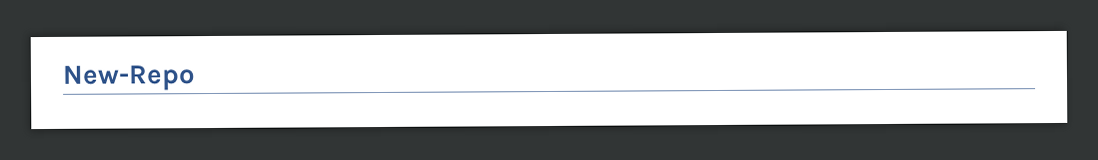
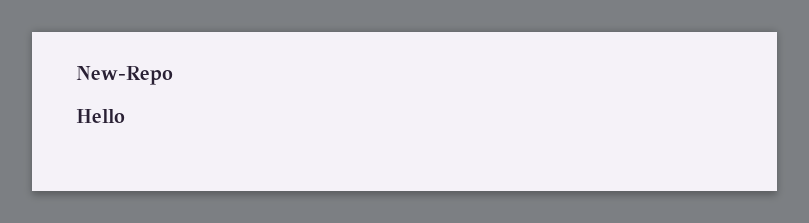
+ Hello

